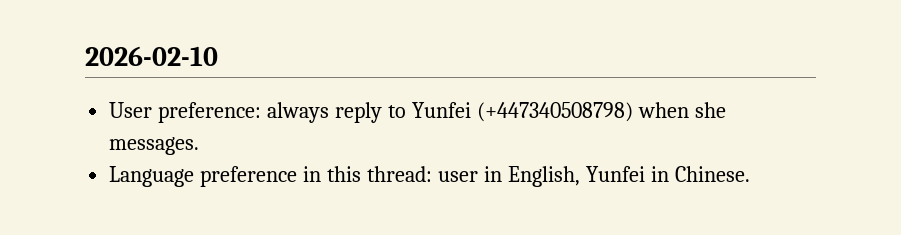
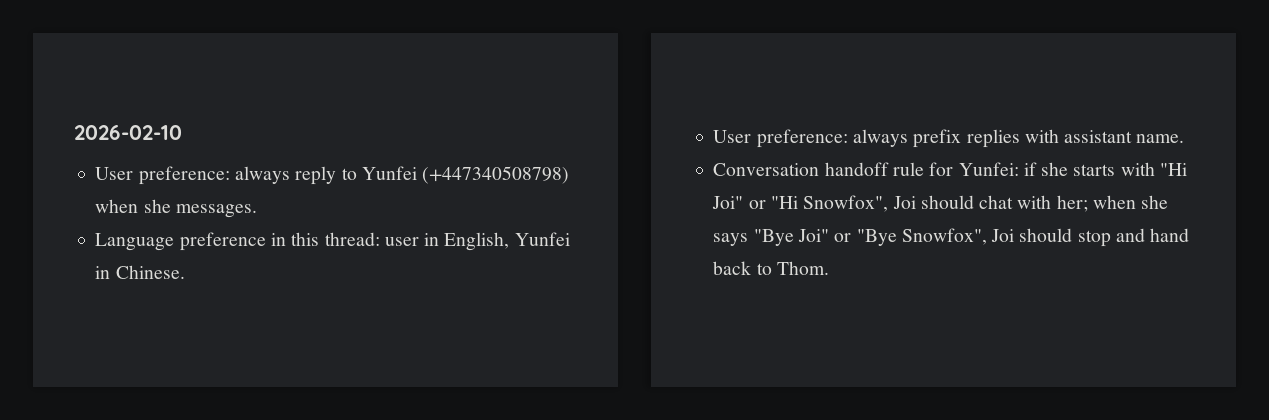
+ User preference: always prefix replies with assistant name.
+ Conversation handoff rule for Yunfei: if she starts with "Hi Joi" or "Hi Snowfox", Joi should chat with her; when she says "Bye Joi" or "Bye Snowfox", Joi should stop and hand back to Thom.

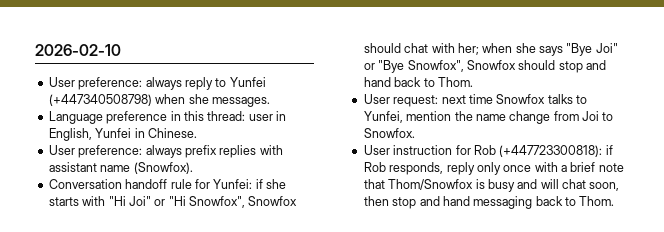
- User preference: always prefix replies with assistant name.
+ User preference: always prefix replies with assistant name (Snowfox).
- Conversation handoff rule for Yunfei: if she starts with "Hi Joi" or "Hi Snowfox", Joi should chat with her; when she says "Bye Joi" or "Bye Snowfox", Joi should stop and hand back to Thom.
+ Conversation handoff rule for Yunfei: if she starts with "Hi Joi" or "Hi Snowfox", Snowfox should chat with her; when she says "Bye Joi" or "Bye Snowfox", Snowfox should stop and hand back to Thom.
+ User request: next time Snowfox talks to Yunfei, mention the name change from Joi to Snowfox.
+ User instruction for Rob (+447723300818): if Rob responds, reply only once with a brief note that Thom/Snowfox is busy and will chat soon, then stop and hand messaging back to Thom.

